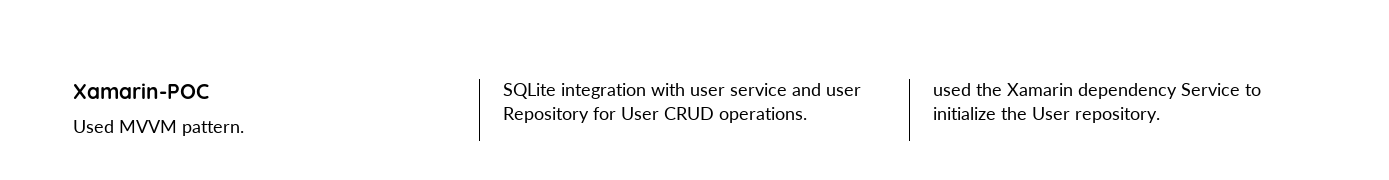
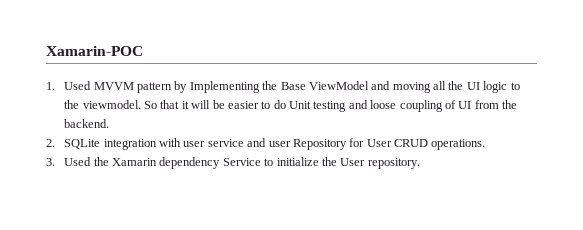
- Used MVVM pattern.
- SQLite integration with user service and user Repository for User CRUD operations.
+ 1. Used MVVM pattern by Implementing the Base ViewModel and moving all the UI logic to the viewmodel. So that it will be easier to do Unit testing and loose coupling of UI from the backend.
+ 2. SQLite integration with user service and user Repository for User CRUD operations.
- used the Xamarin dependency Service to initialize the User repository.
+ 3. Used the Xamarin dependency Service to initialize the User repository.

